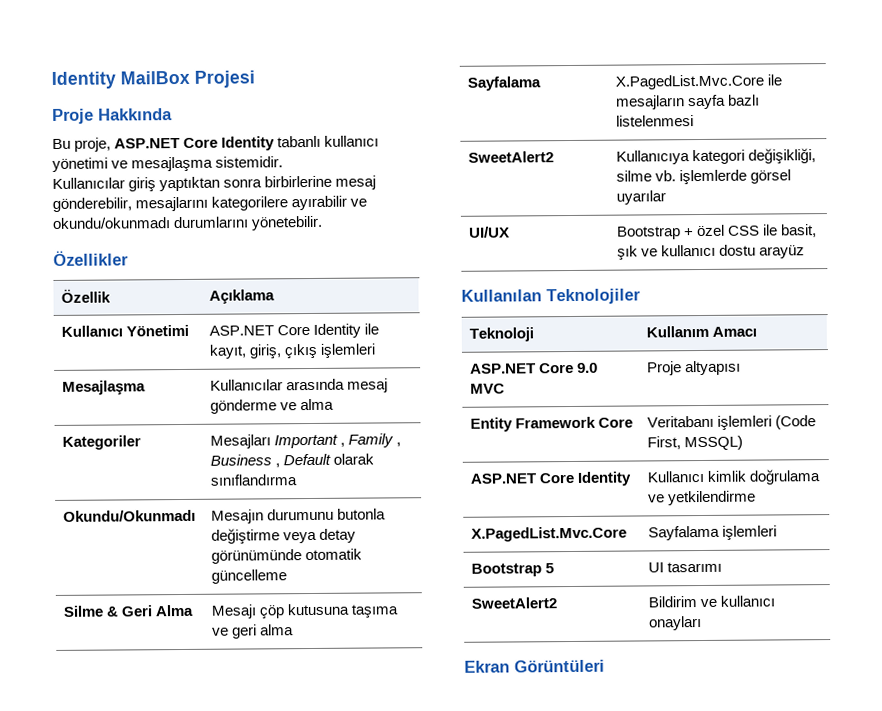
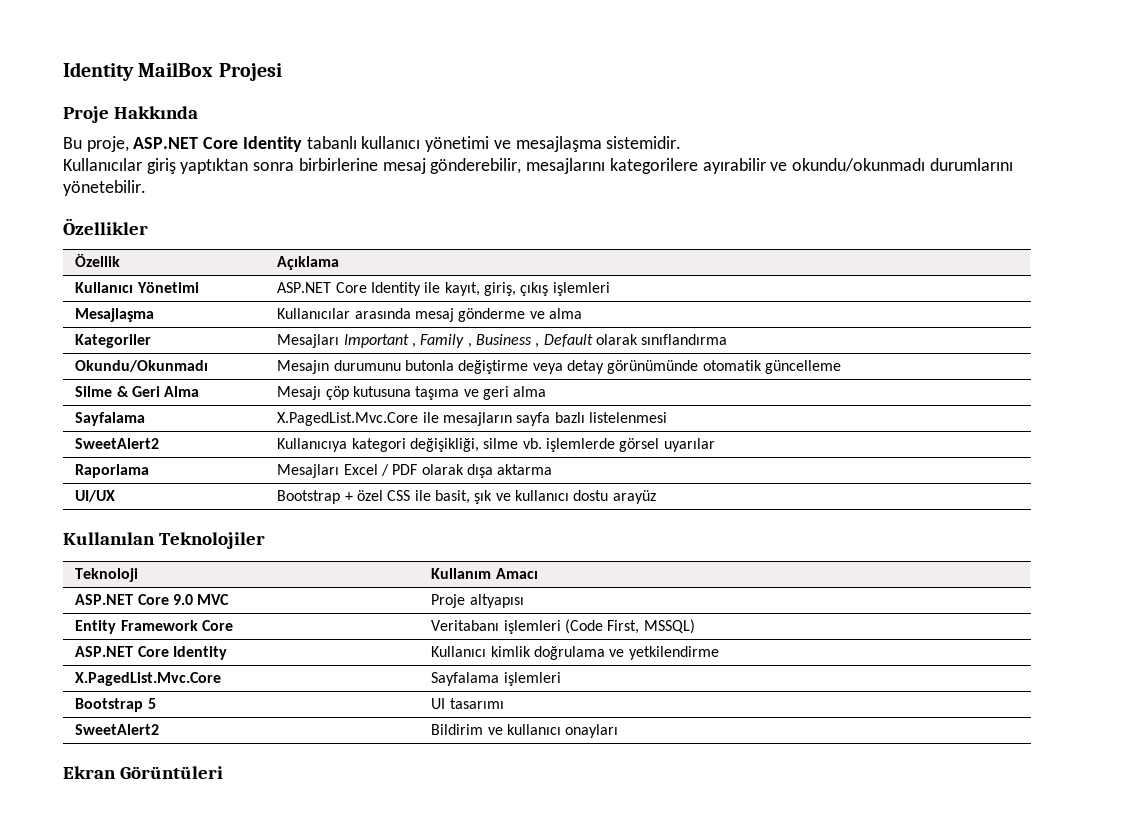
+ Raporlama | Mesajları Excel / PDF olarak dışa aktarma

